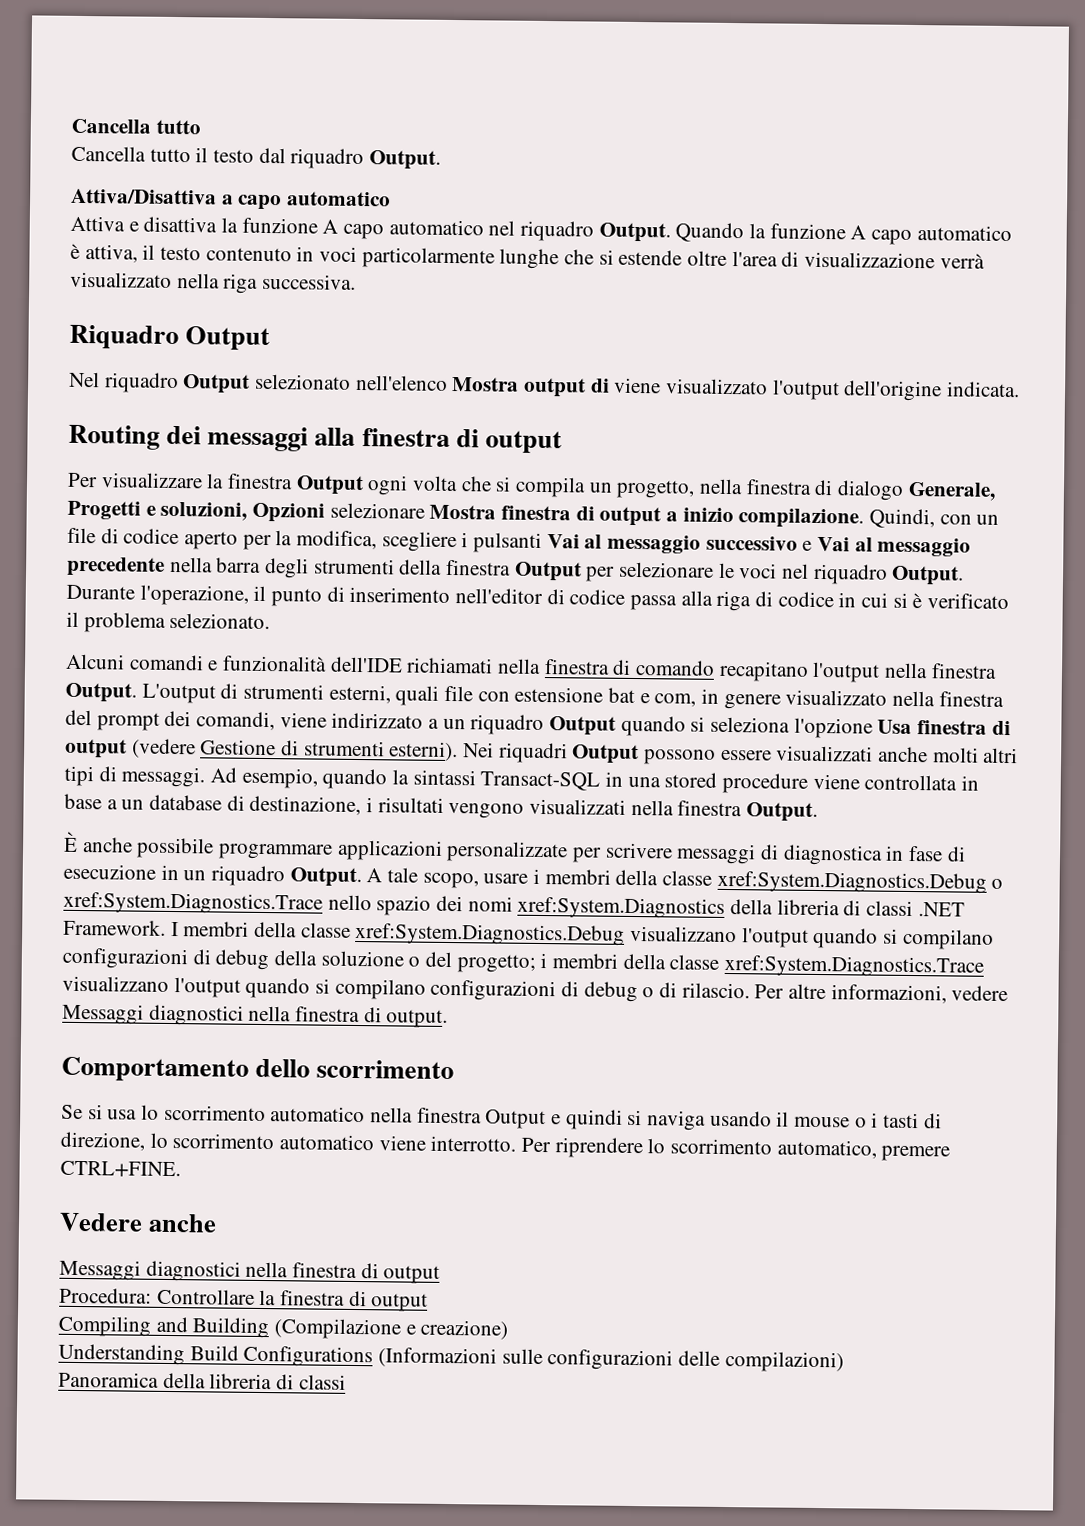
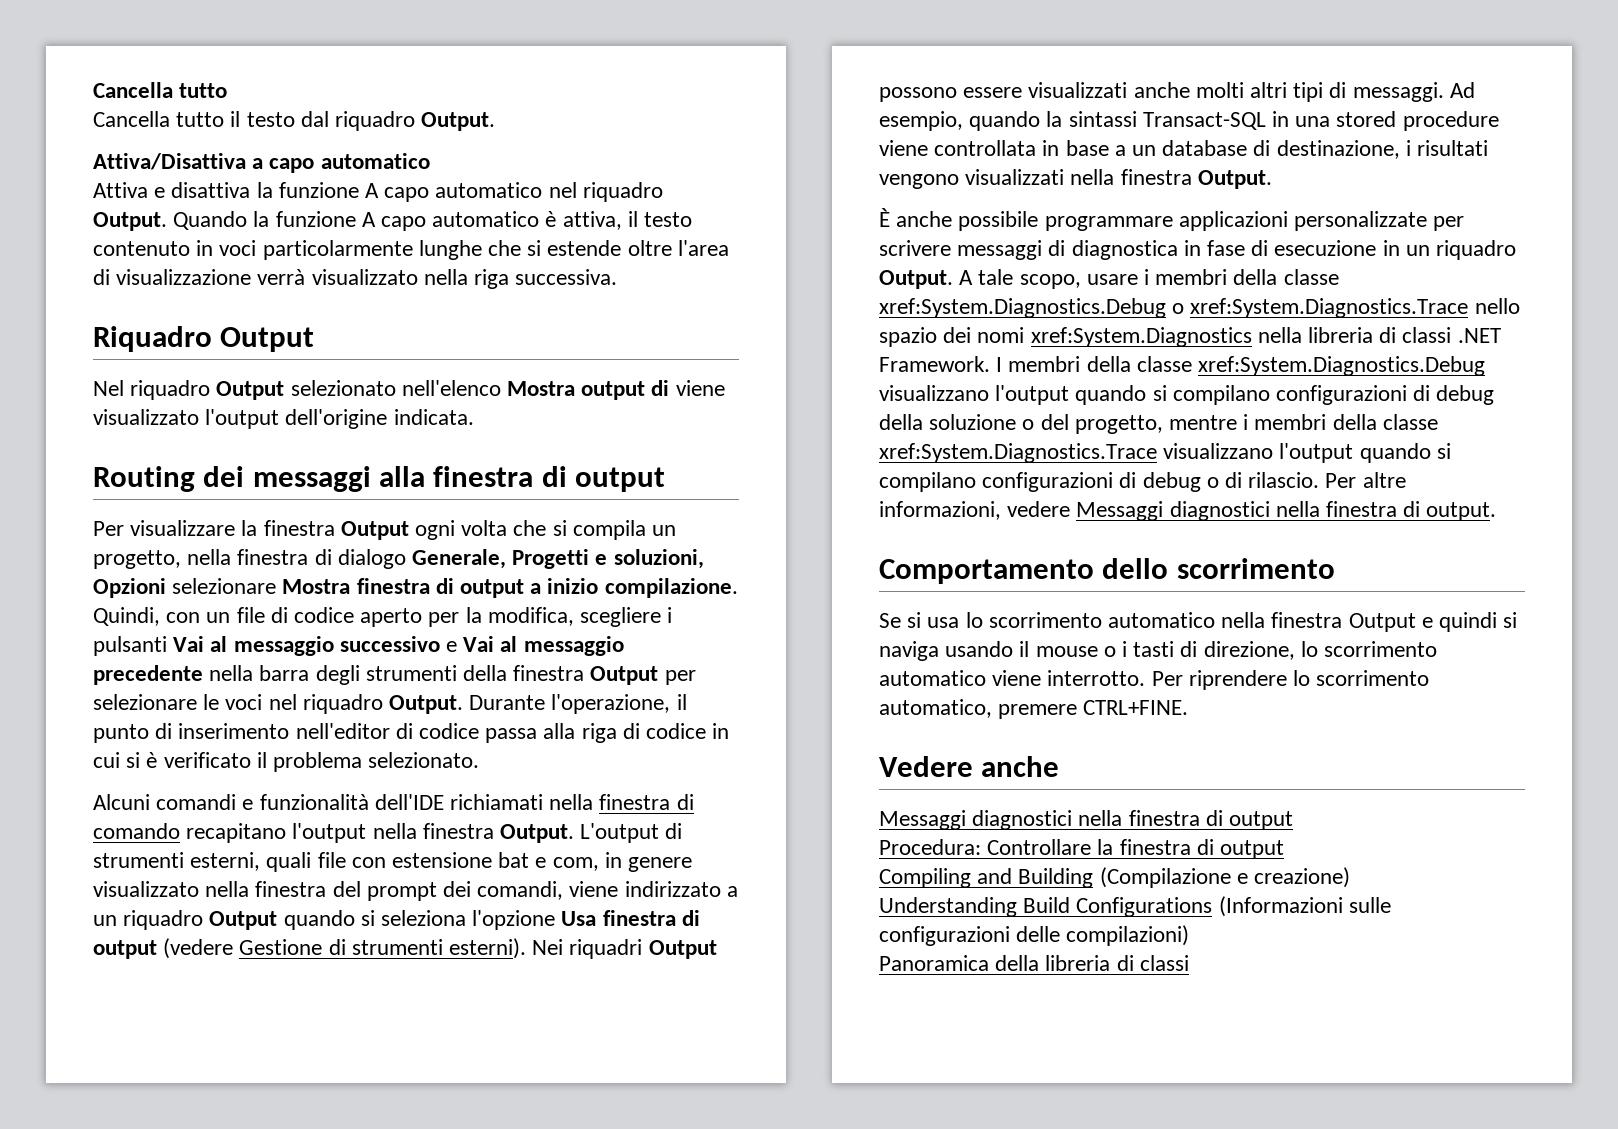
- A tale scopo, usare i membri della classe xref:System.Diagnostics.Debug o xref:System.Diagnostics.Trace nello spazio dei nomi xref:System.Diagnostics della libreria di classi .NET Framework.
+ A tale scopo, usare i membri della classe xref:System.Diagnostics.Debug o xref:System.Diagnostics.Trace nello spazio dei nomi xref:System.Diagnostics nella libreria di classi .NET Framework.
- I membri della classe xref:System.Diagnostics.Debug visualizzano l'output quando si compilano configurazioni di debug della soluzione o del progetto; i membri della classe xref:System.Diagnostics.Trace visualizzano l'output quando si compilano configurazioni di debug o di rilascio.
+ I membri della classe xref:System.Diagnostics.Debug visualizzano l'output quando si compilano configurazioni di debug della soluzione o del progetto, mentre i membri della classe xref:System.Diagnostics.Trace visualizzano l'output quando si compilano configurazioni di debug o di rilascio.

